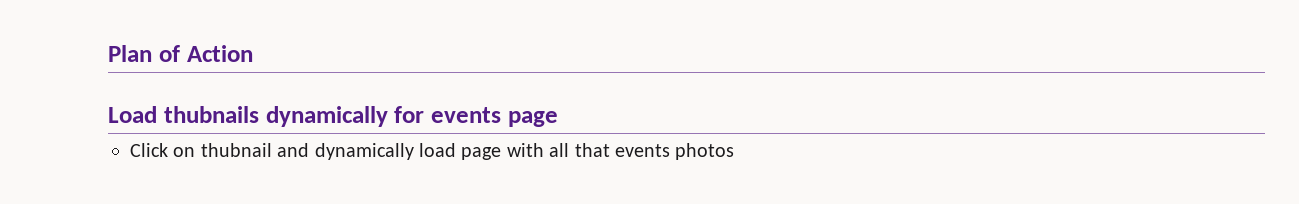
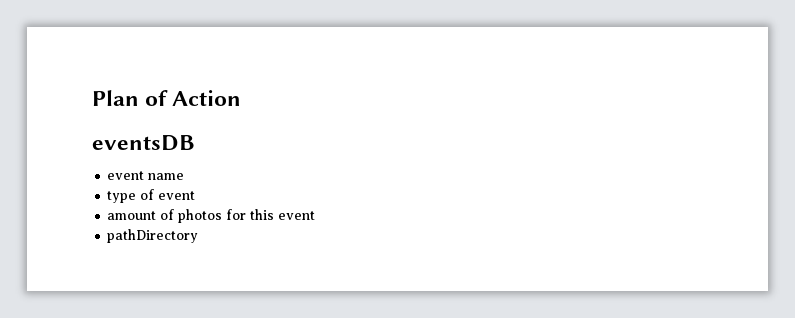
- Load thubnails dynamically for events page
- Click on thubnail and dynamically load page with all that events photos
+ eventsDB
+ event name
+ type of event
+ amount of photos for this event
+ pathDirectory

